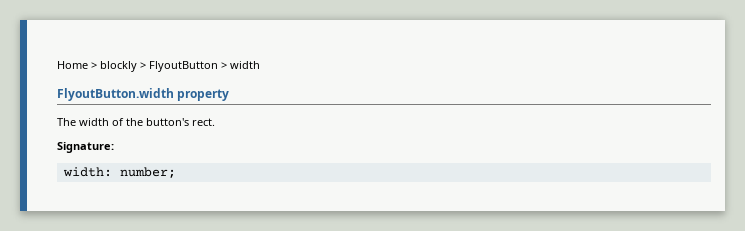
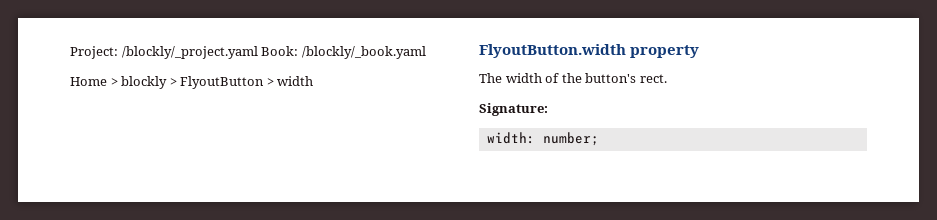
+ Project: /blockly/_project.yaml Book: /blockly/_book.yaml

